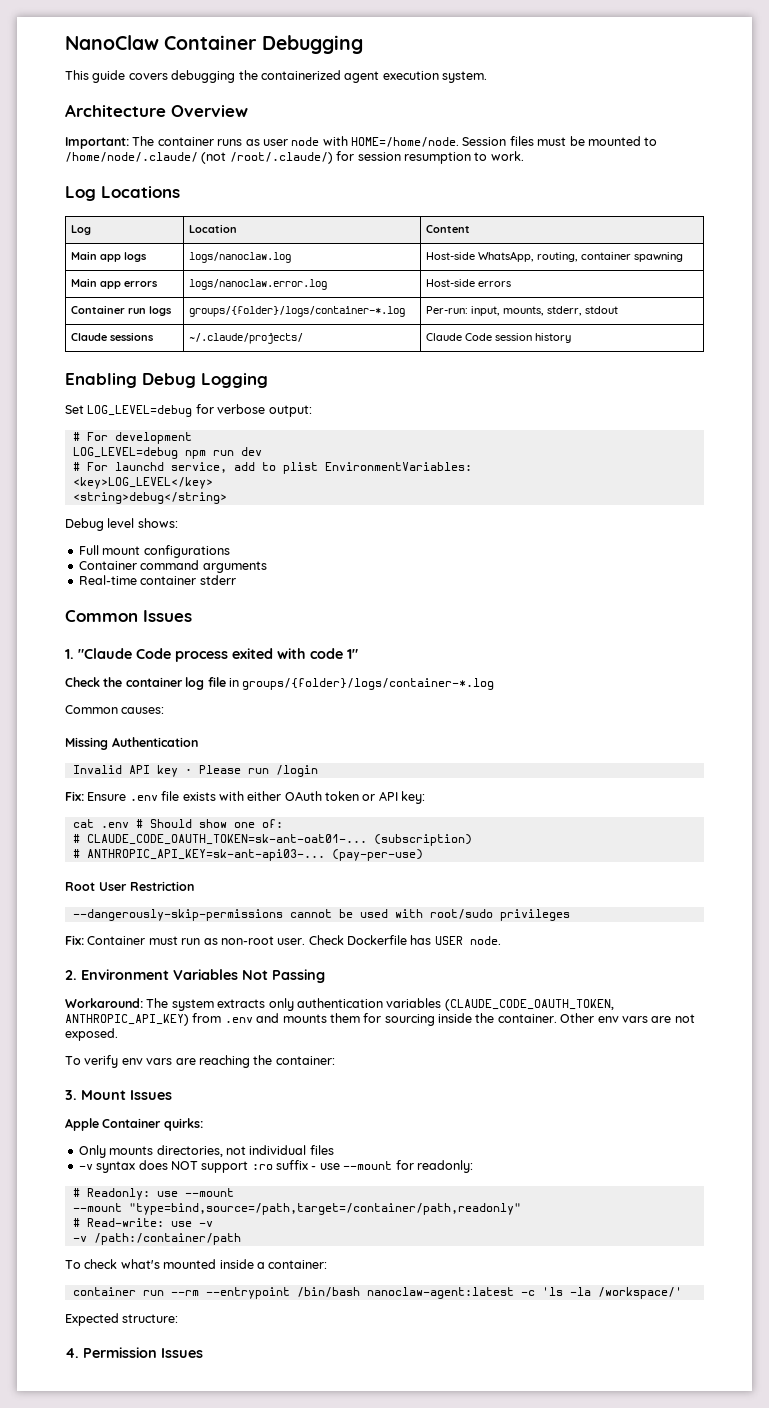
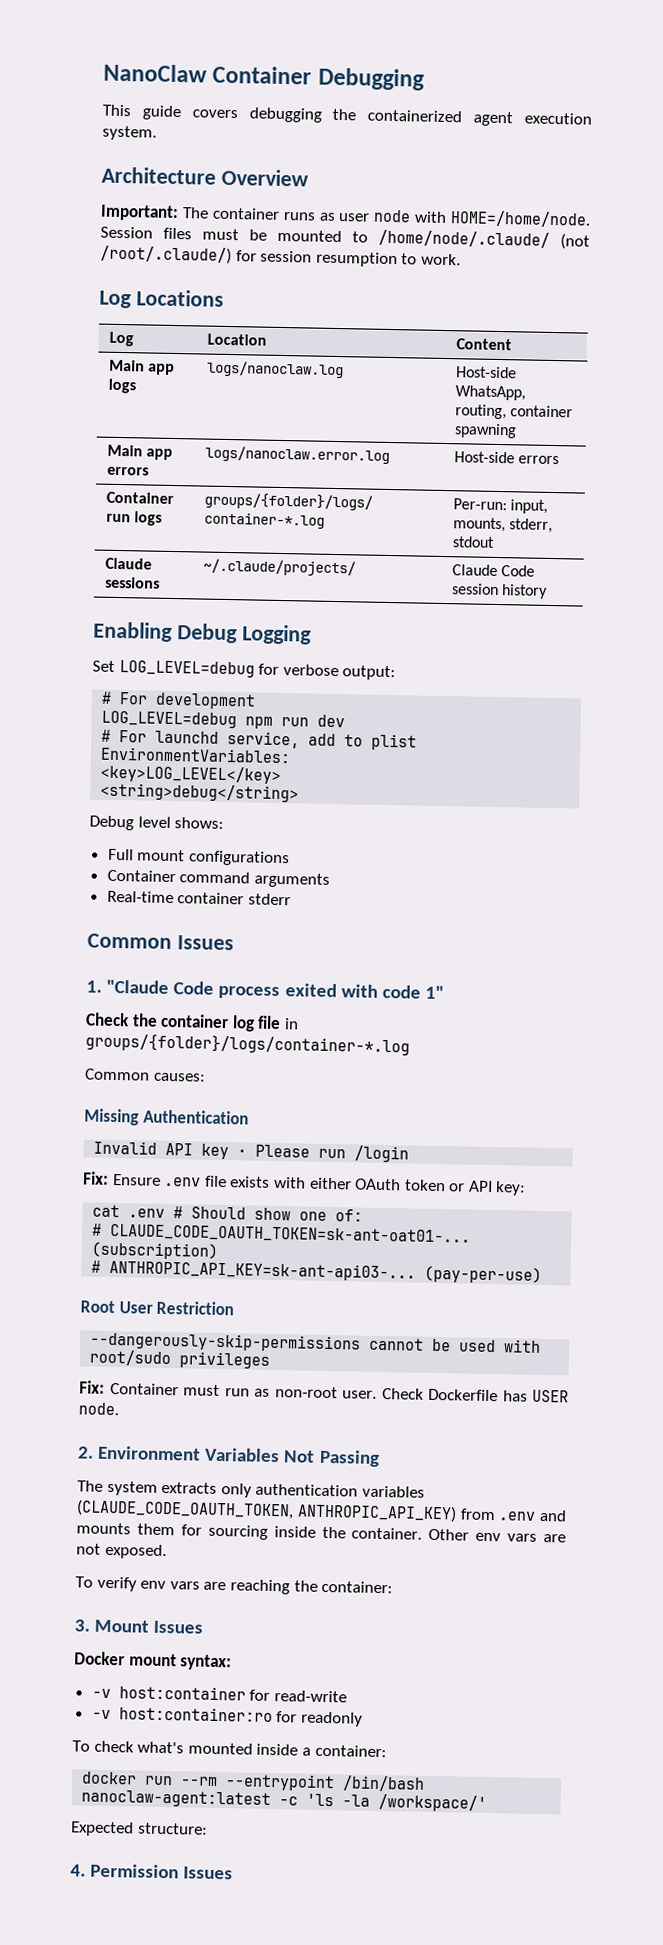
- Workaround: The system extracts only authentication variables (CLAUDE_CODE_OAUTH_TOKEN, ANTHROPIC_API_KEY) from .env and mounts them for sourcing inside the container.
+ The system extracts only authentication variables (CLAUDE_CODE_OAUTH_TOKEN, ANTHROPIC_API_KEY) from .env and mounts them for sourcing inside the container.
- Apple Container quirks:
- Only mounts directories, not individual files
- -v syntax does NOT support :ro suffix - use --mount for readonly:
- # Readonly: use --mount
- --mount "type=bind,source=/path,target=/container/path,readonly"
- # Read-write: use -v
- -v /path:/container/path
+ Docker mount syntax:
+ -v host:container for read-write
+ -v host:container:ro for readonly
- container run --rm --entrypoint /bin/bash nanoclaw-agent:latest -c 'ls -la /workspace/'
+ docker run --rm --entrypoint /bin/bash nanoclaw-agent:latest -c 'ls -la /workspace/'

